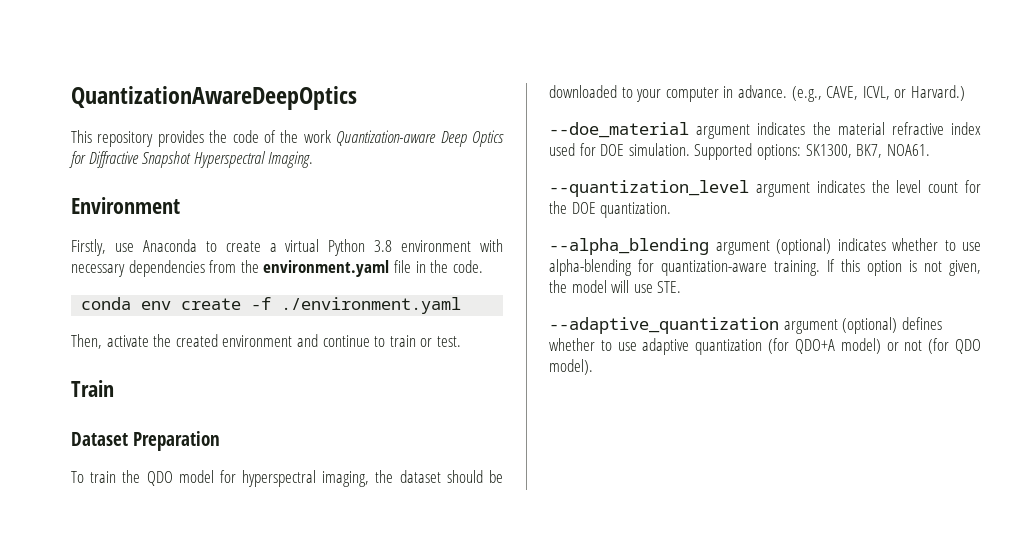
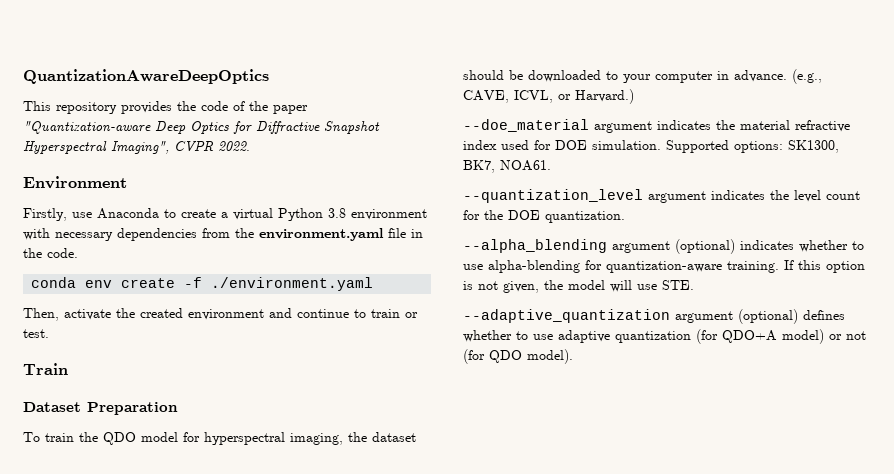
- This repository provides the code of the work Quantization-aware Deep Optics for Diffractive Snapshot Hyperspectral Imaging.
+ This repository provides the code of the paper "Quantization-aware Deep Optics for Diffractive Snapshot Hyperspectral Imaging", CVPR 2022.

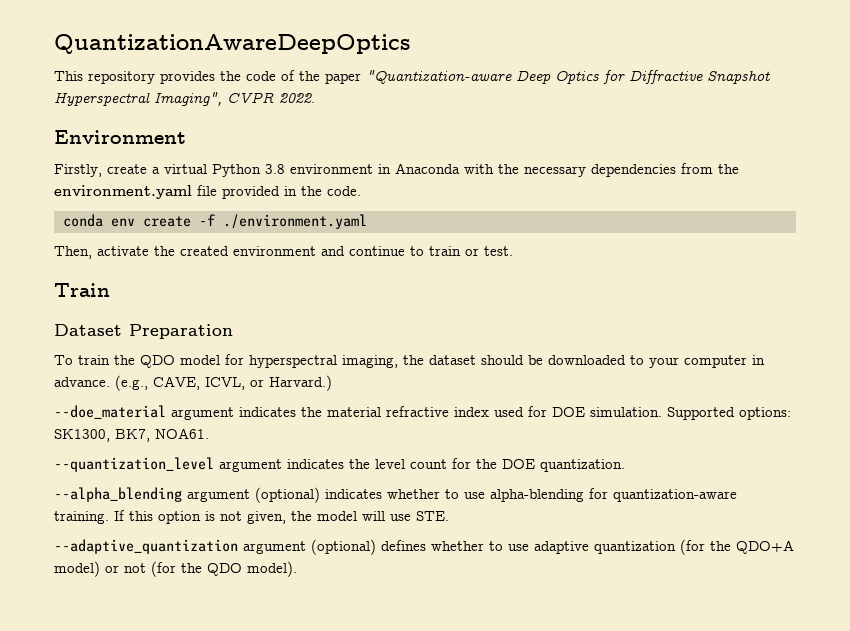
- Firstly, use Anaconda to create a virtual Python 3.8 environment with necessary dependencies from the environment.yaml file in the code.
+ Firstly, create a virtual Python 3.8 environment in Anaconda with the necessary dependencies from the environment.yaml file provided in the code.
- --adaptive_quantization argument (optional) defines whether to use adaptive quantization (for QDO+A model) or not (for QDO model).
+ --adaptive_quantization argument (optional) defines whether to use adaptive quantization (for the QDO+A model) or not (for the QDO model).

